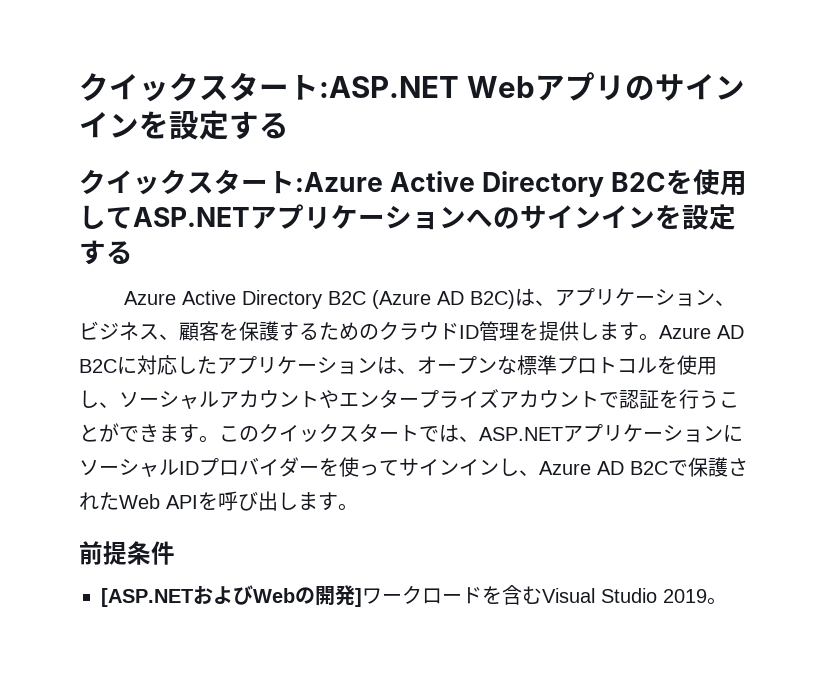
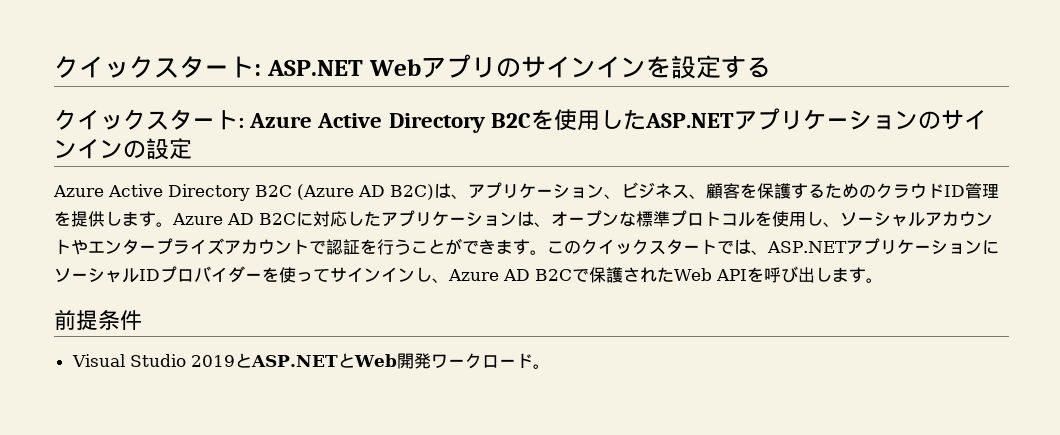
- クイックスタート:ASP.NET Webアプリのサインインを設定する
+ クイックスタート: ASP.NET Webアプリのサインインを設定する
- クイックスタート:Azure Active Directory B2Cを使用してASP.NETアプリケーションへのサインインを設定する
+ クイックスタート: Azure Active Directory B2Cを使用したASP.NETアプリケーションのサインインの設定
- [ASP.NETおよびWebの開発]ワークロードを含むVisual Studio 2019。
+ Visual Studio 2019とASP.NETとWeb開発ワークロード。

